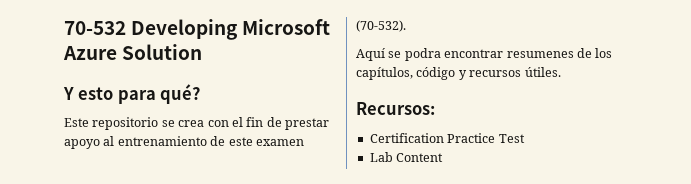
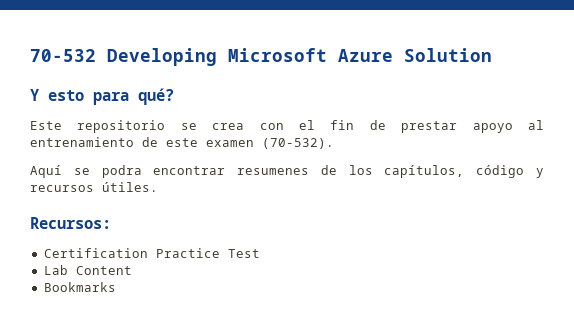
+ Bookmarks

